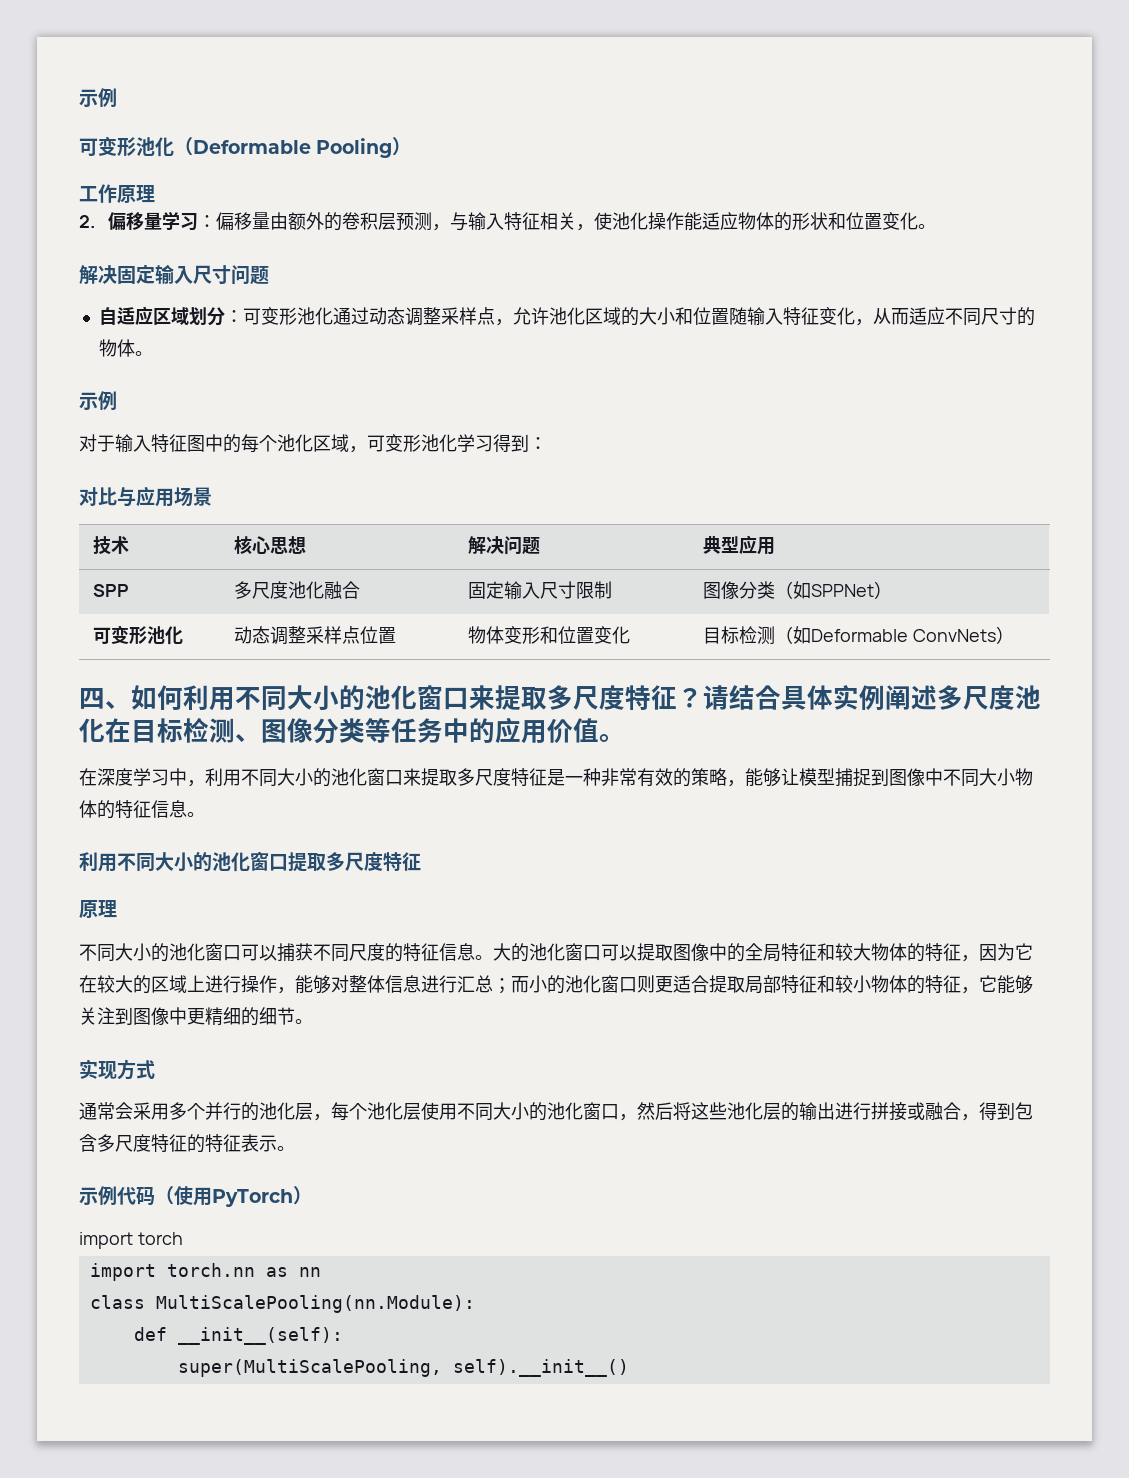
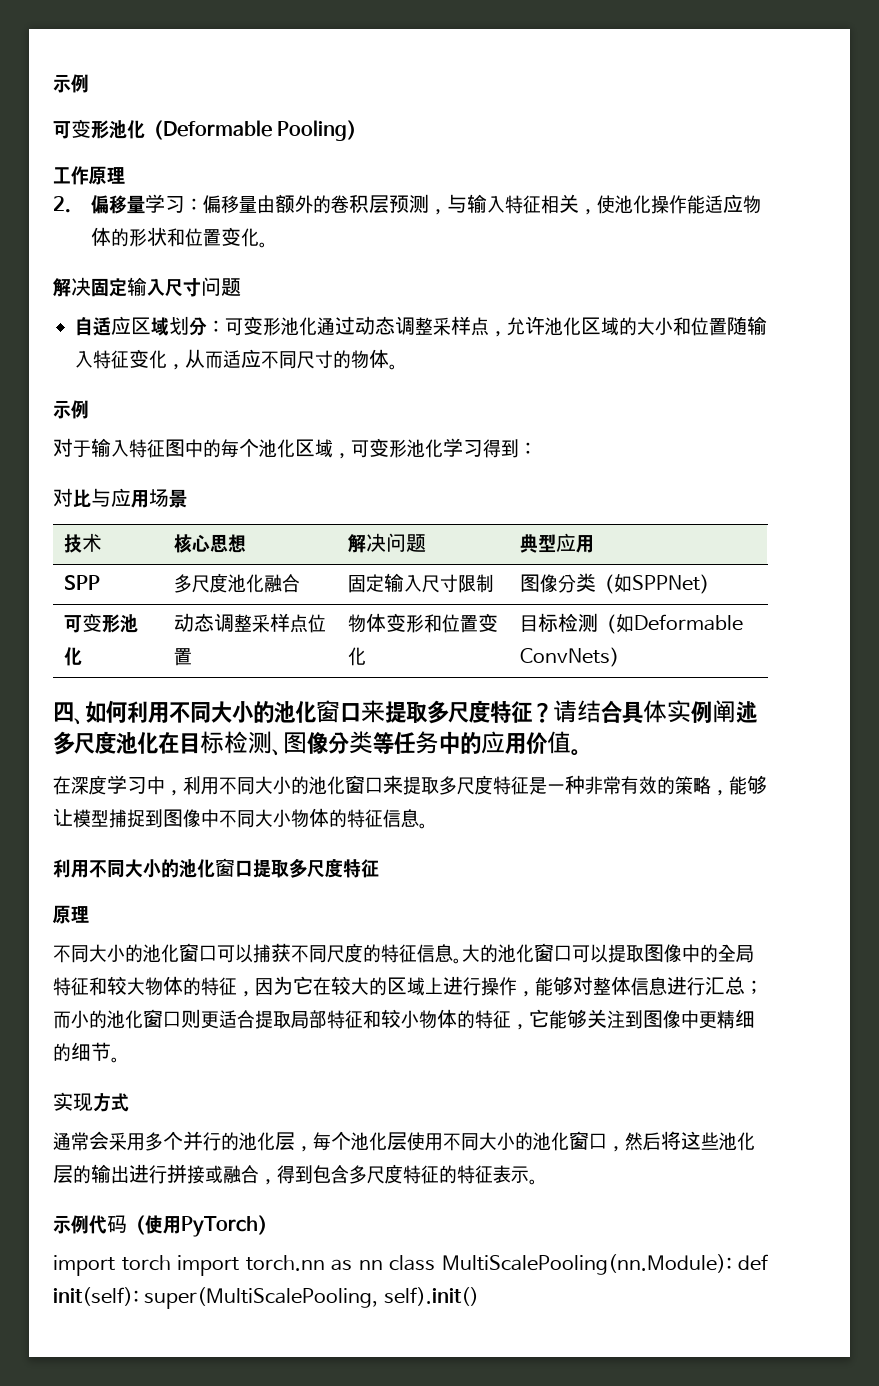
- import torch
- import torch.nn as nn
- class MultiScalePooling(nn.Module):
- def __init__(self):
- super(MultiScalePooling, self).__init__()
+ import torch import torch.nn as nn class MultiScalePooling(nn.Module): def init(self): super(MultiScalePooling, self).init()

